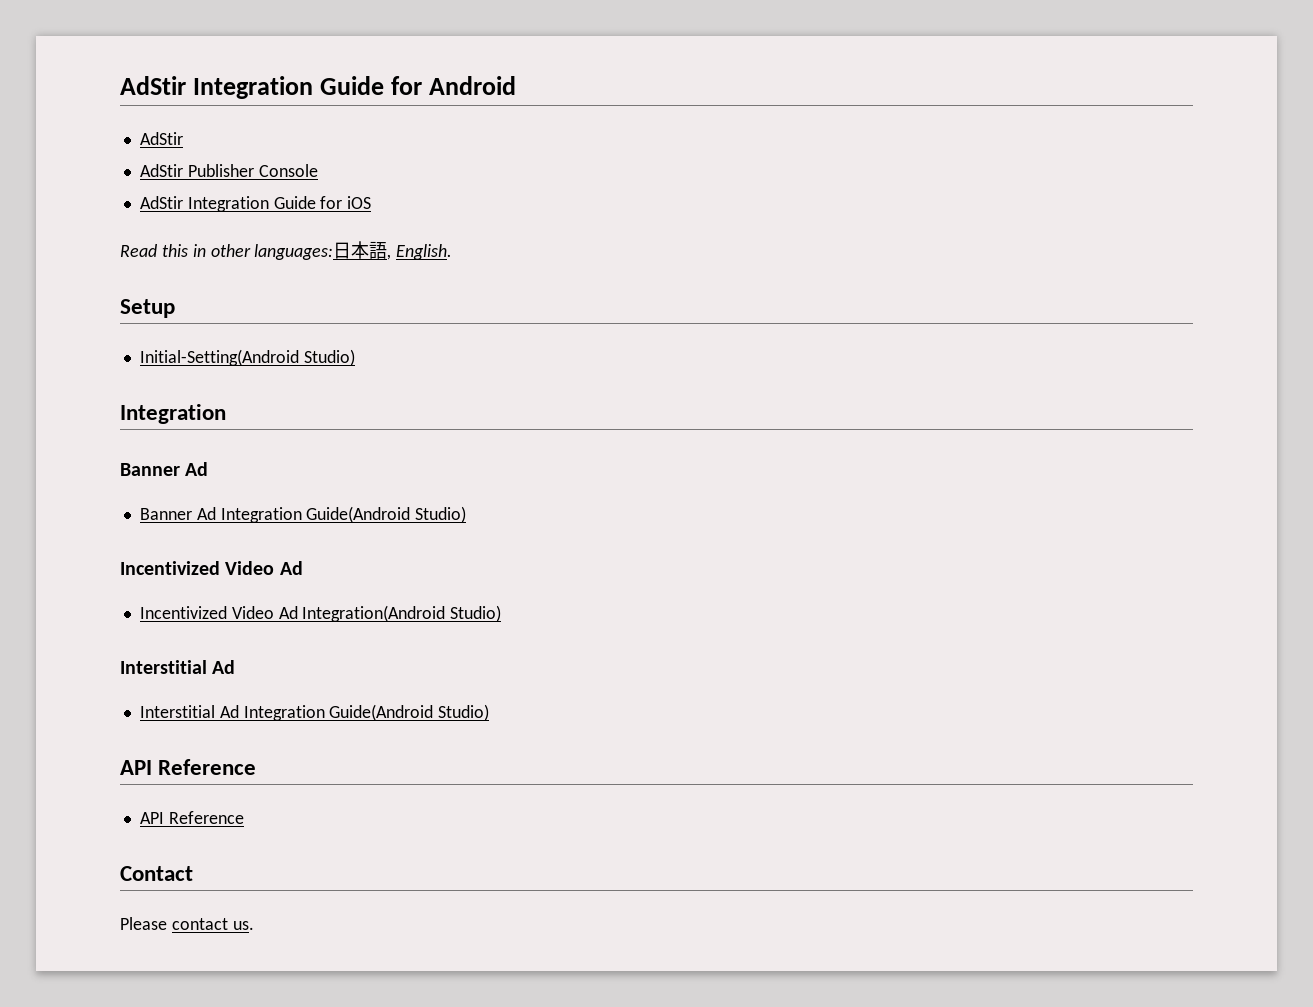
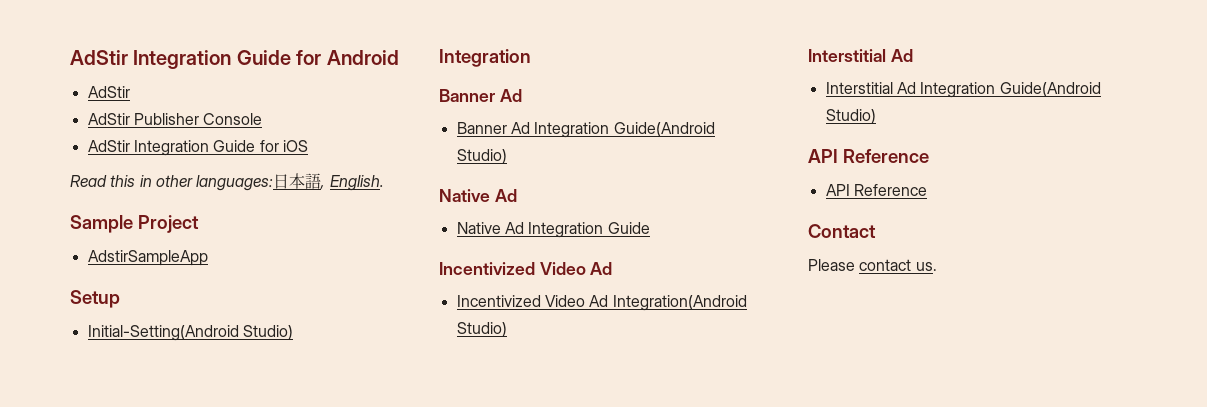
+ Sample Project
+ AdstirSampleApp
  Banner Ad Integration Guide(Android Studio)
+ Native Ad
+ Native Ad Integration Guide

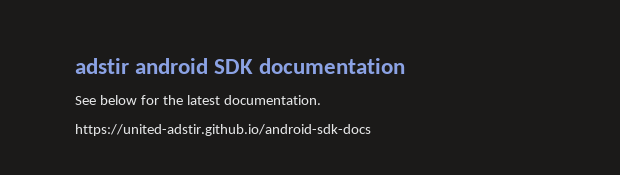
- AdStir Integration Guide for Android
- AdStir
- AdStir Publisher Console
- AdStir Integration Guide for iOS
- Read this in other languages:日本語, English.
- Sample Project
- AdstirSampleApp
- Setup
- Initial-Setting(Android Studio)
- Integration
- Banner Ad
- Banner Ad Integration Guide(Android Studio)
- Native Ad
- Native Ad Integration Guide
- Incentivized Video Ad
- Incentivized Video Ad Integration(Android Studio)
- Interstitial Ad
- Interstitial Ad Integration Guide(Android Studio)
- API Reference
- API Reference
- Contact
- Please contact us.
+ adstir android SDK documentation
+ See below for the latest documentation.
+ https://united-adstir.github.io/android-sdk-docs

